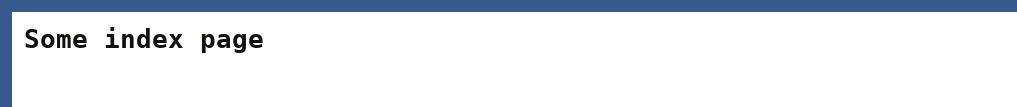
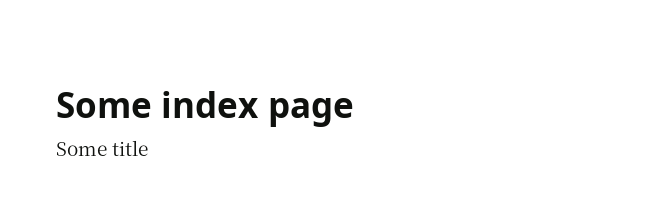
+ Some title

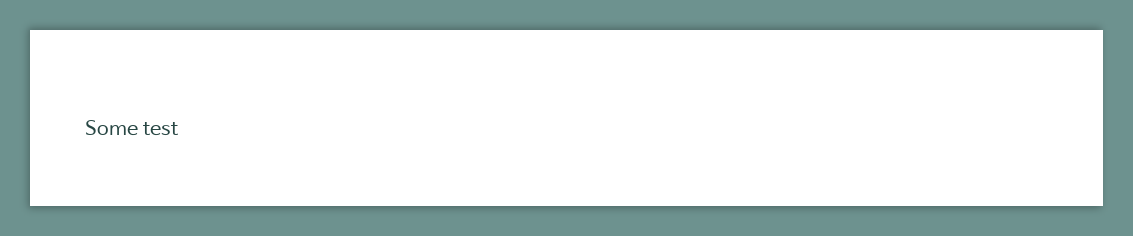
- Some index page
- Some title
+ Some test

